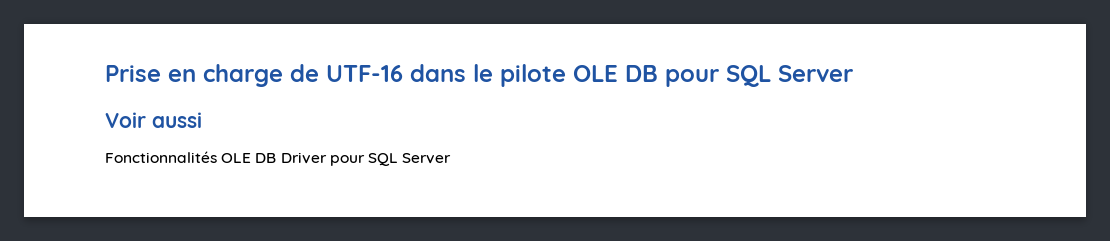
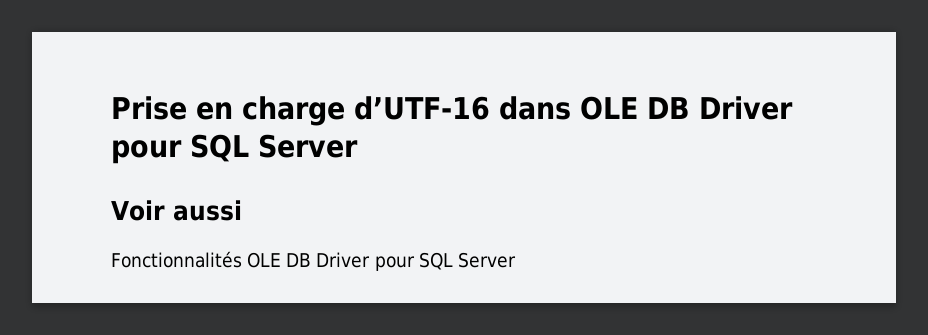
- Prise en charge de UTF-16 dans le pilote OLE DB pour SQL Server
+ Prise en charge d’UTF-16 dans OLE DB Driver pour SQL Server

